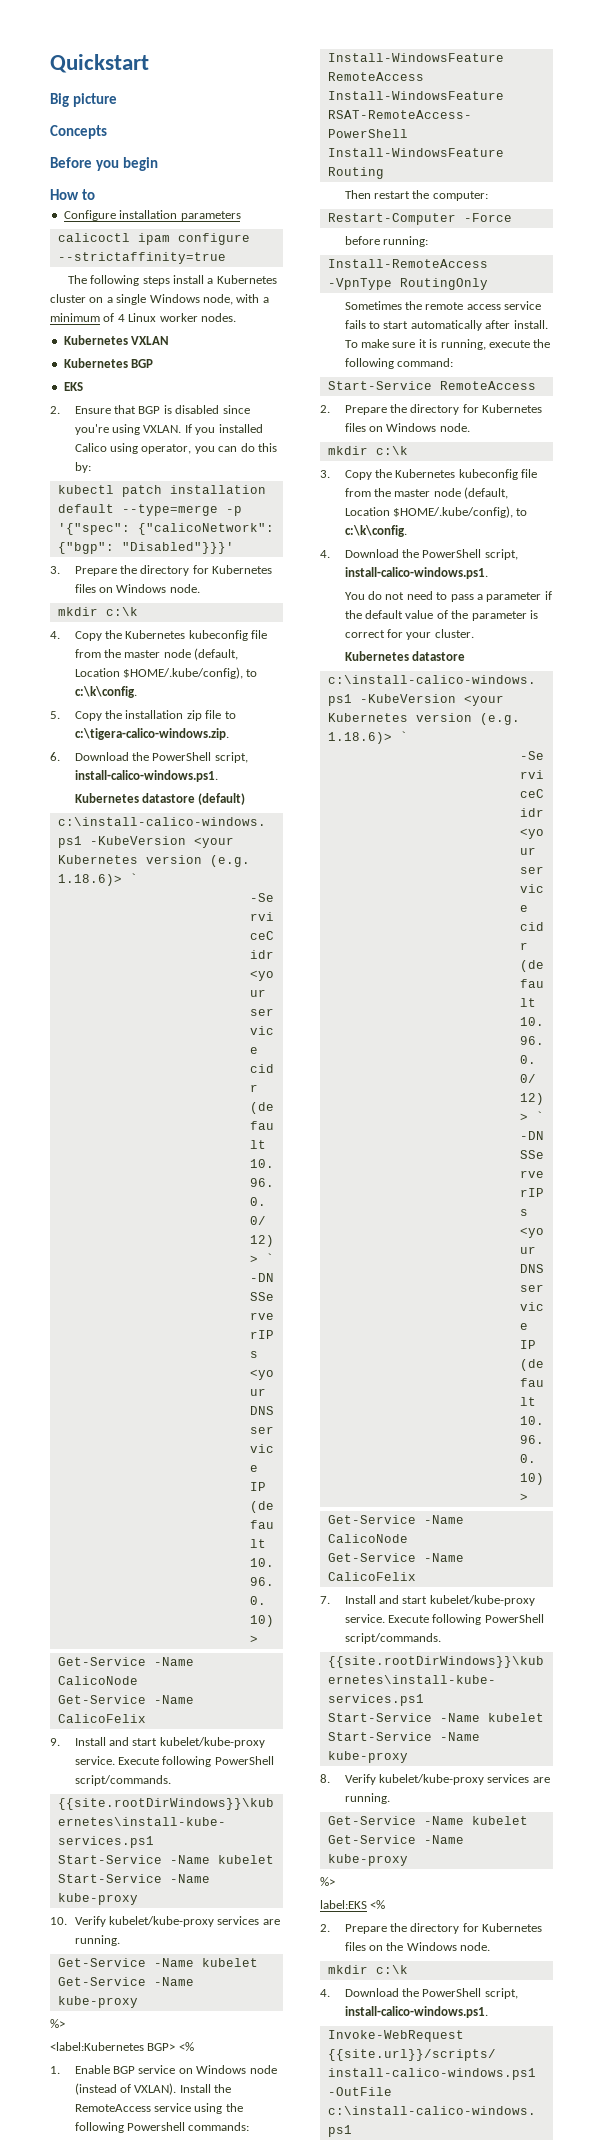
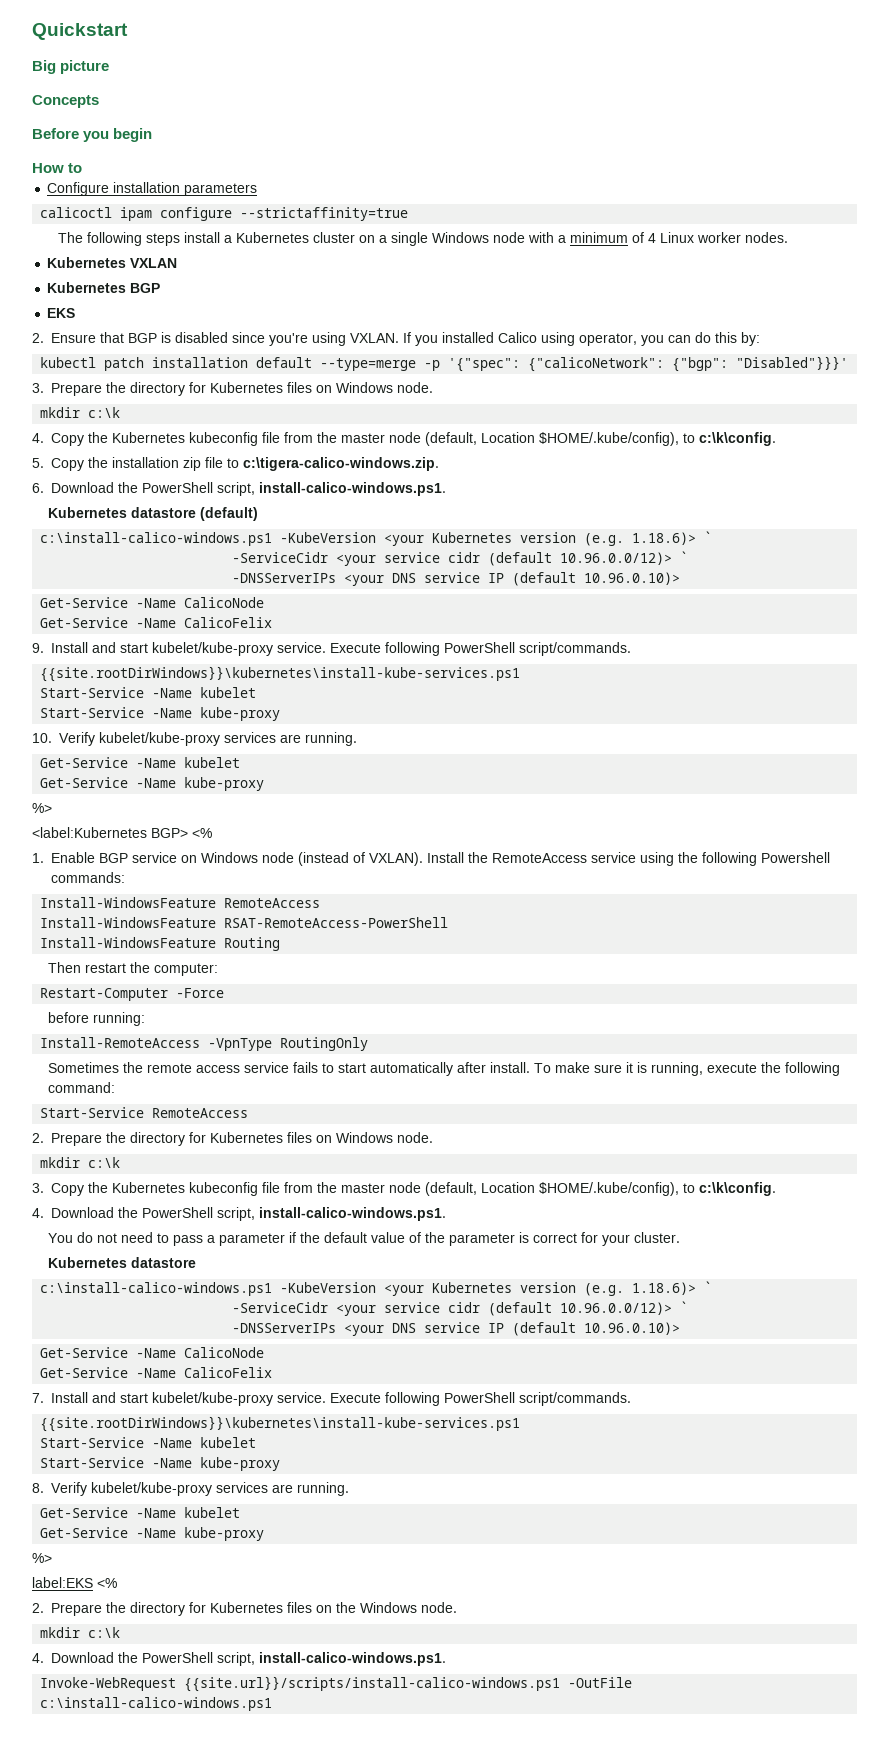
- The following steps install a Kubernetes cluster on a single Windows node, with a minimum of 4 Linux worker nodes.
+ The following steps install a Kubernetes cluster on a single Windows node with a minimum of 4 Linux worker nodes.

